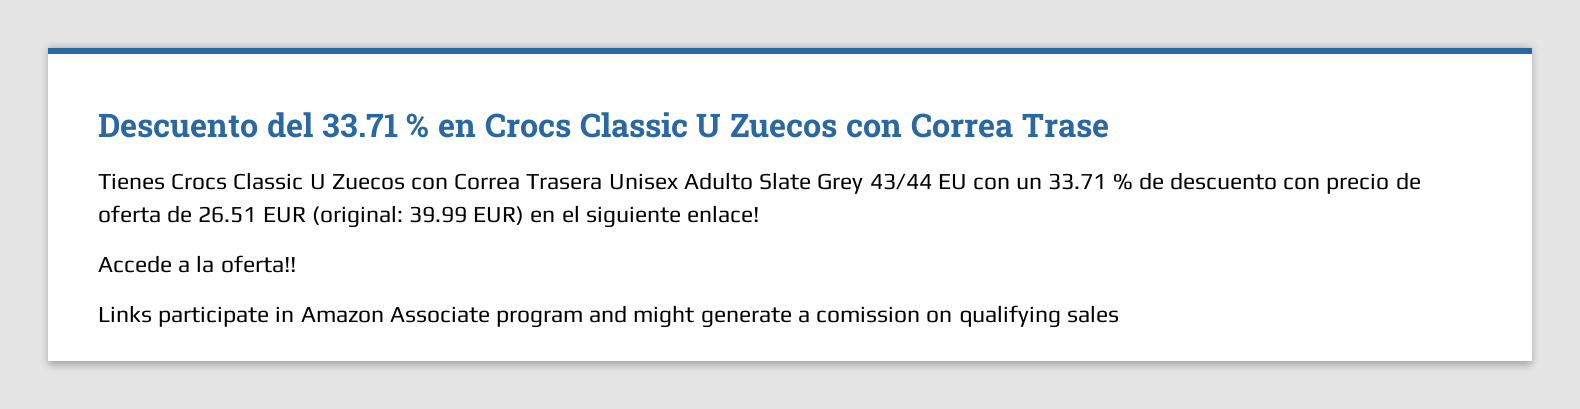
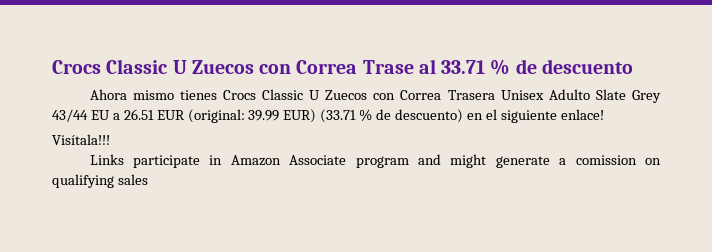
- Descuento del 33.71 % en Crocs Classic U Zuecos con Correa Trase
- Tienes Crocs Classic U Zuecos con Correa Trasera Unisex Adulto Slate Grey 43/44 EU con un 33.71 % de descuento con precio de oferta de 26.51 EUR (original: 39.99 EUR) en el siguiente enlace!
+ Crocs Classic U Zuecos con Correa Trase al 33.71 % de descuento
+ Ahora mismo tienes Crocs Classic U Zuecos con Correa Trasera Unisex Adulto Slate Grey 43/44 EU a 26.51 EUR (original: 39.99 EUR) (33.71 % de descuento) en el siguiente enlace!
- Accede a la oferta!!
+ Visítala!!!

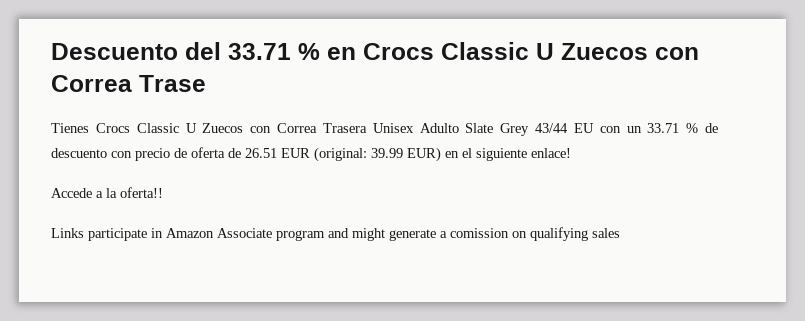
- Crocs Classic U Zuecos con Correa Trase al 33.71 % de descuento
- Ahora mismo tienes Crocs Classic U Zuecos con Correa Trasera Unisex Adulto Slate Grey 43/44 EU a 26.51 EUR (original: 39.99 EUR) (33.71 % de descuento) en el siguiente enlace!
+ Descuento del 33.71 % en Crocs Classic U Zuecos con Correa Trase
+ Tienes Crocs Classic U Zuecos con Correa Trasera Unisex Adulto Slate Grey 43/44 EU con un 33.71 % de descuento con precio de oferta de 26.51 EUR (original: 39.99 EUR) en el siguiente enlace!
- Visítala!!!
+ Accede a la oferta!!

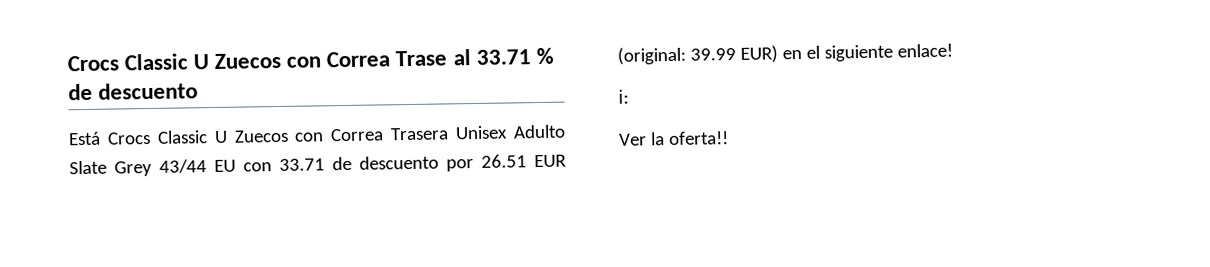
- Descuento del 33.71 % en Crocs Classic U Zuecos con Correa Trase
- Tienes Crocs Classic U Zuecos con Correa Trasera Unisex Adulto Slate Grey 43/44 EU con un 33.71 % de descuento con precio de oferta de 26.51 EUR (original: 39.99 EUR) en el siguiente enlace!
+ Crocs Classic U Zuecos con Correa Trase al 33.71 % de descuento
+ Está Crocs Classic U Zuecos con Correa Trasera Unisex Adulto Slate Grey 43/44 EU con 33.71 de descuento por 26.51 EUR (original: 39.99 EUR) en el siguiente enlace!
- Accede a la oferta!!
+ ℹ:
+ Ver la oferta!!
- Links participate in Amazon Associate program and might generate a comission on qualifying sales

